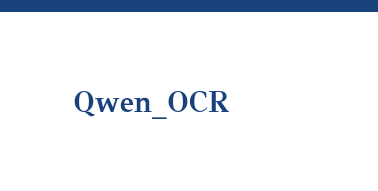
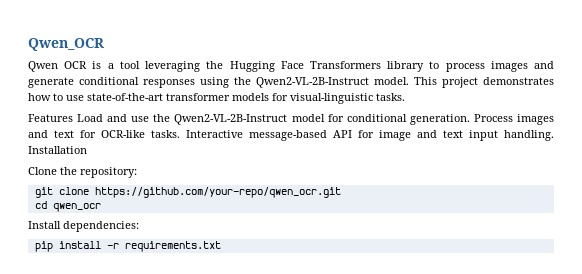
+ Qwen OCR is a tool leveraging the Hugging Face Transformers library to process images and generate conditional responses using the Qwen2-VL-2B-Instruct model. This project demonstrates how to use state-of-the-art transformer models for visual-linguistic tasks.
+ Features Load and use the Qwen2-VL-2B-Instruct model for conditional generation. Process images and text for OCR-like tasks. Interactive message-based API for image and text input handling. Installation
+ Clone the repository:
+ git clone https://github.com/your-repo/qwen_ocr.git
+ cd qwen_ocr
+ Install dependencies:
+ pip install -r requirements.txt

